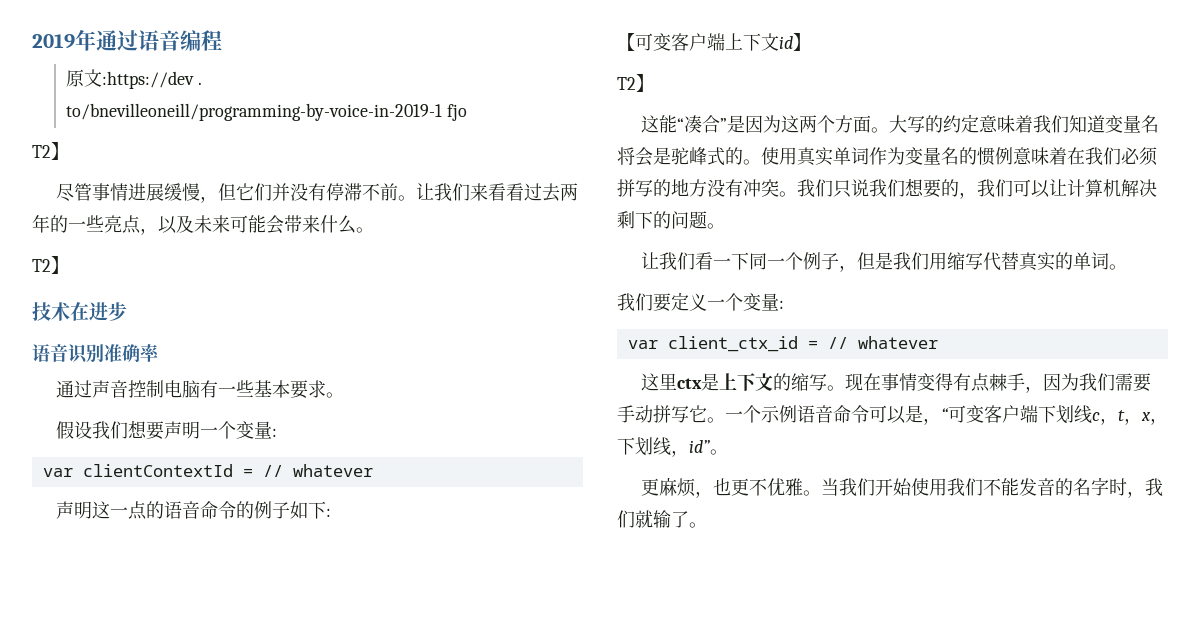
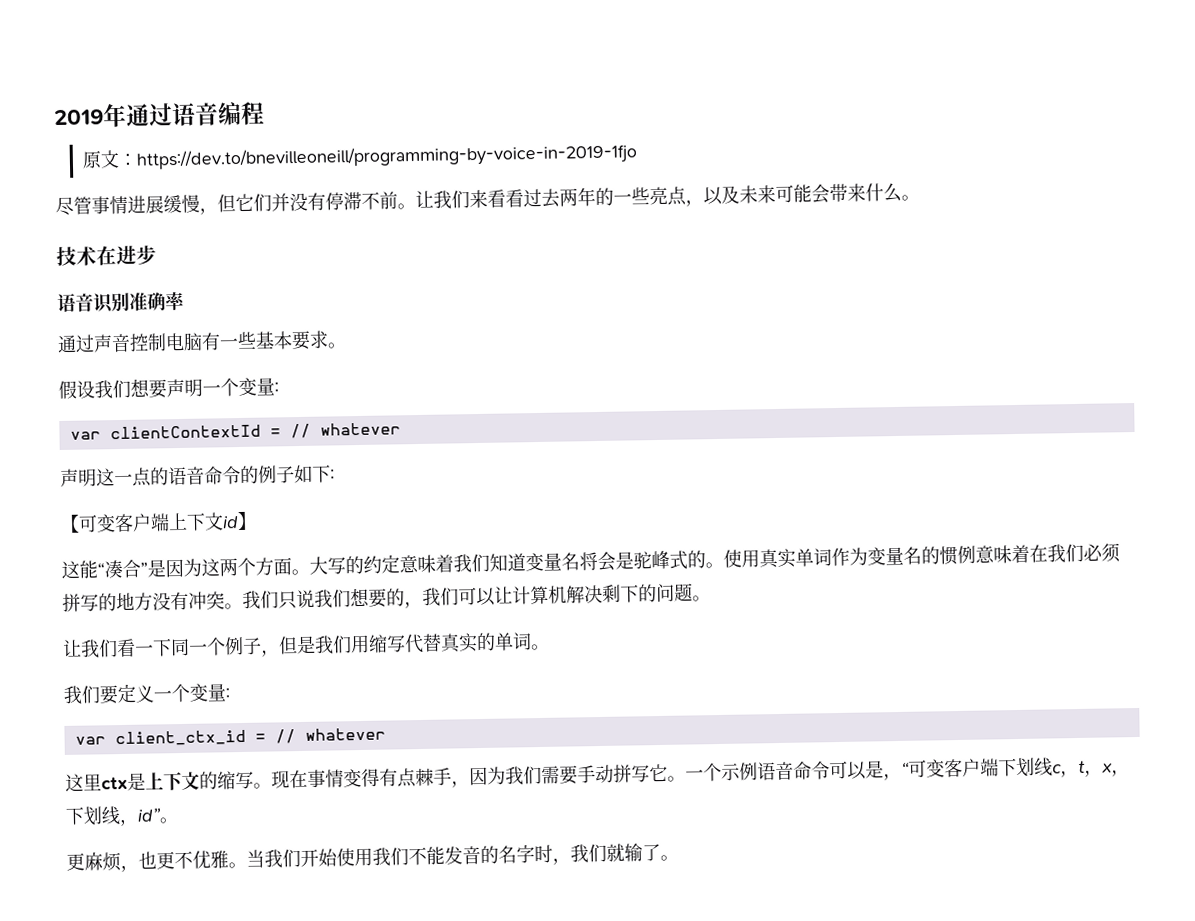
- 原文:https://dev . to/bnevilleoneill/programming-by-voice-in-2019-1 fjo
- T2】
+ 原文：https://dev.to/bnevilleoneill/programming-by-voice-in-2019-1fjo
  让我们来看看过去两年的一些亮点，以及未来可能会带来什么。
- T2】
  【可变客户端上下文id】
- T2】

